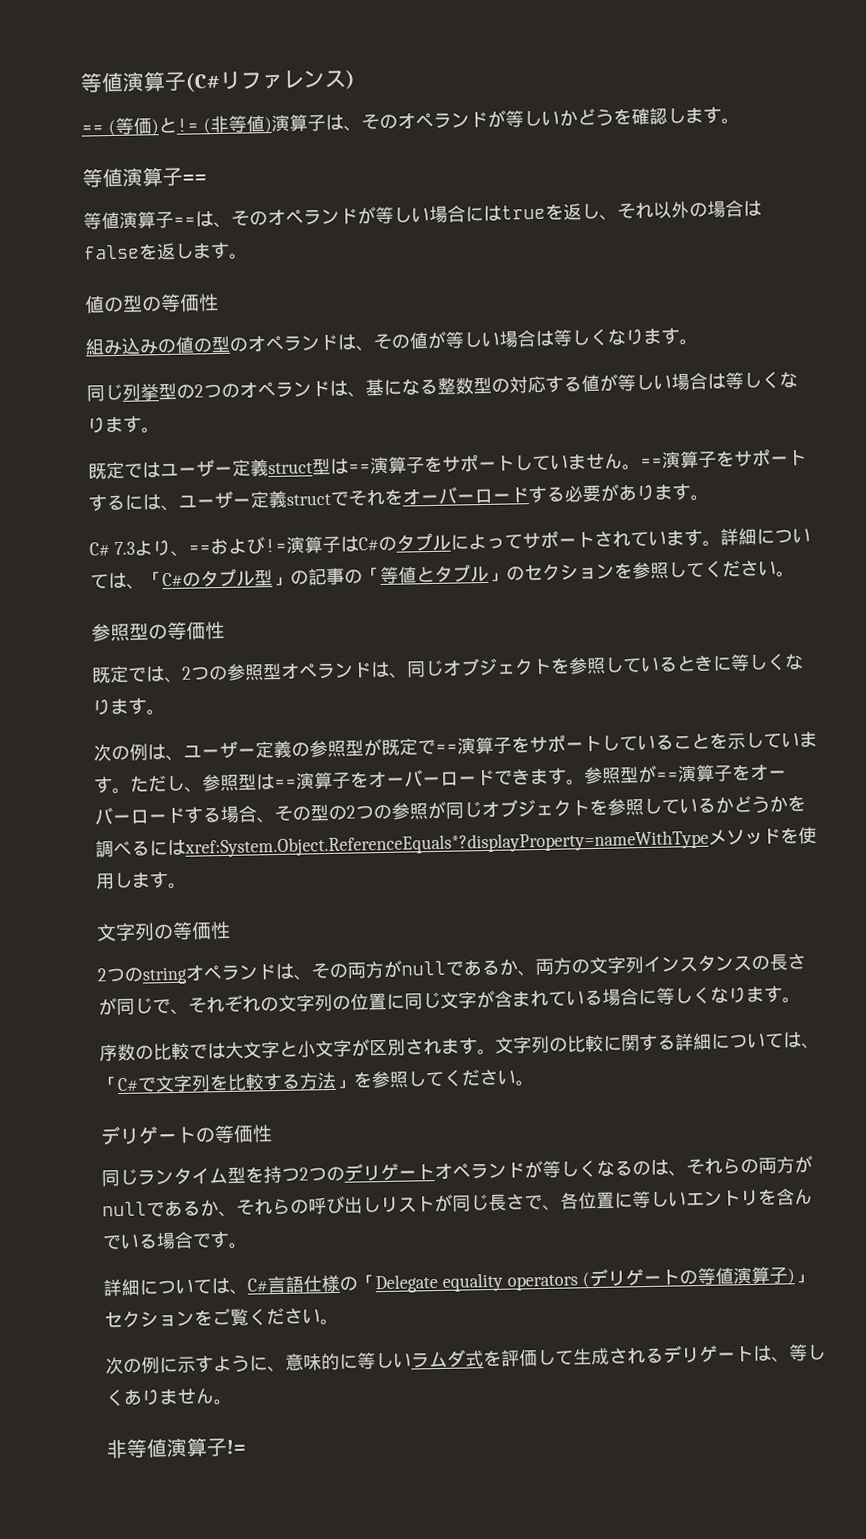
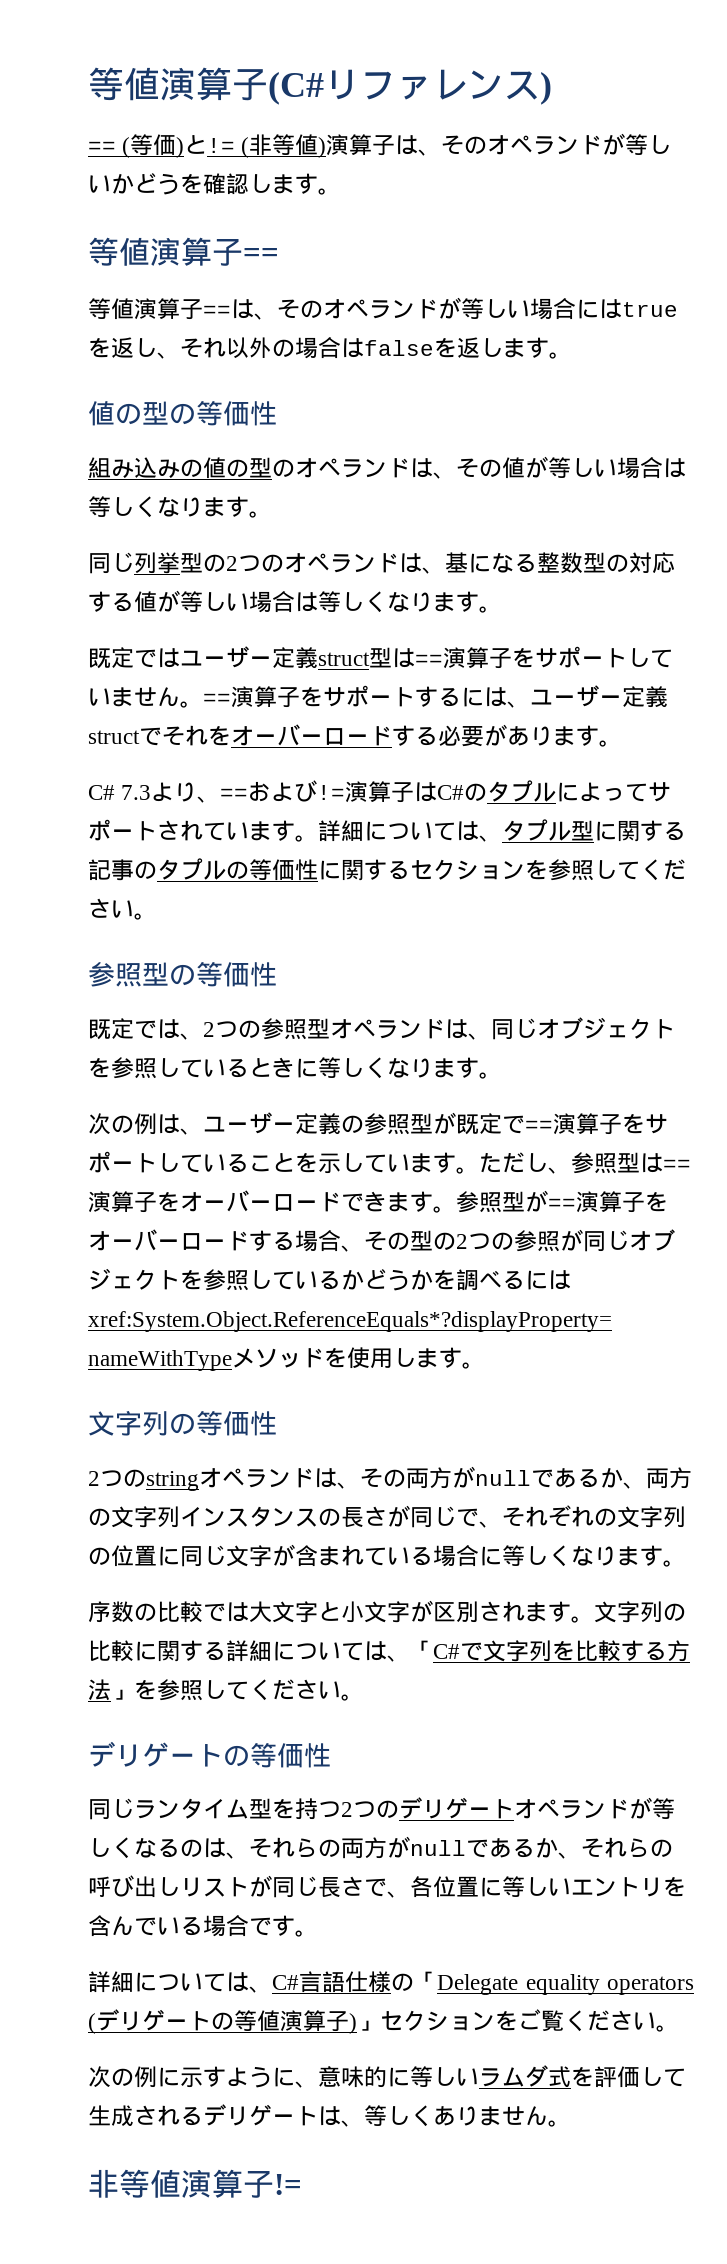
- 詳細については、「C#のタプル型」の記事の「等値とタプル」のセクションを参照してください。
+ 詳細については、タプル型に関する記事のタプルの等価性に関するセクションを参照してください。

